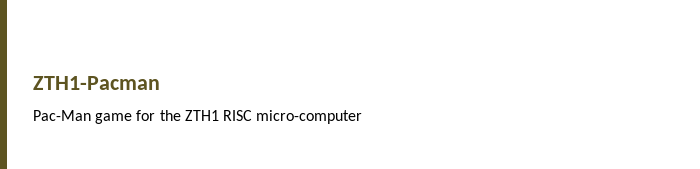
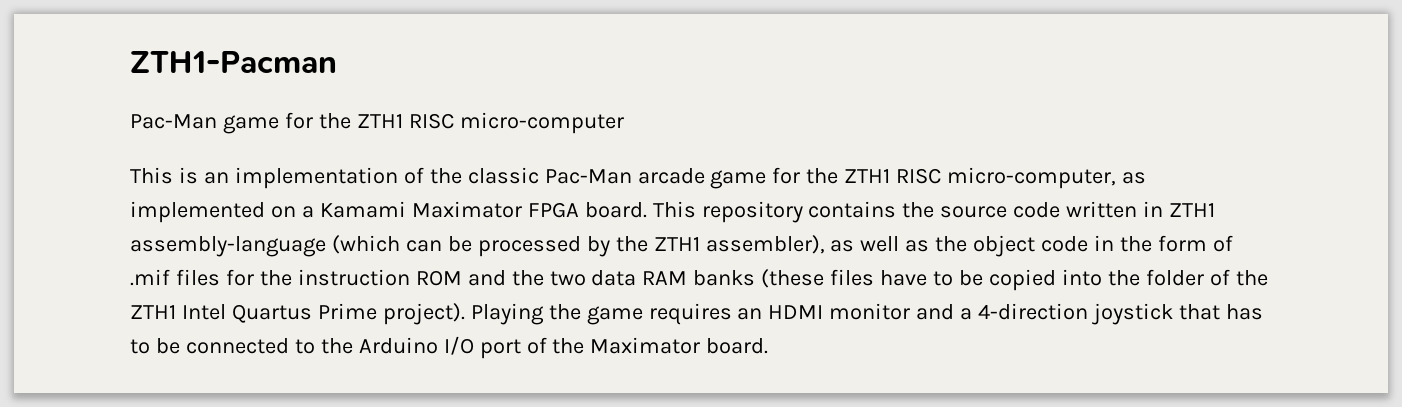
+ This is an implementation of the classic Pac-Man arcade game for the ZTH1 RISC micro-computer, as implemented on a Kamami Maximator FPGA board. This repository contains the source code written in ZTH1 assembly-language (which can be processed by the ZTH1 assembler), as well as the object code in the form of .mif files for the instruction ROM and the two data RAM banks (these files have to be copied into the folder of the ZTH1 Intel Quartus Prime project). Playing the game requires an HDMI monitor and a 4-direction joystick that has to be connected to the Arduino I/O port of the Maximator board.

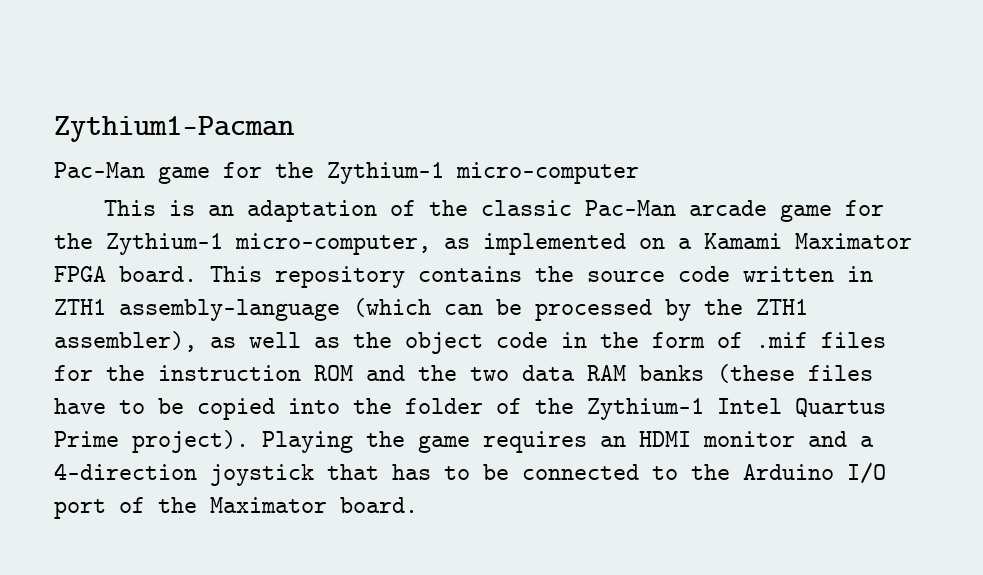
- ZTH1-Pacman
+ Zythium1-Pacman
- Pac-Man game for the ZTH1 RISC micro-computer
+ Pac-Man game for the Zythium-1 micro-computer
- This is an implementation of the classic Pac-Man arcade game for the ZTH1 RISC micro-computer, as implemented on a Kamami Maximator FPGA board.
+ This is an adaptation of the classic Pac-Man arcade game for the Zythium-1 micro-computer, as implemented on a Kamami Maximator FPGA board.
- This repository contains the source code written in ZTH1 assembly-language (which can be processed by the ZTH1 assembler), as well as the object code in the form of .mif files for the instruction ROM and the two data RAM banks (these files have to be copied into the folder of the ZTH1 Intel Quartus Prime project).
+ This repository contains the source code written in ZTH1 assembly-language (which can be processed by the ZTH1 assembler), as well as the object code in the form of .mif files for the instruction ROM and the two data RAM banks (these files have to be copied into the folder of the Zythium-1 Intel Quartus Prime project).

